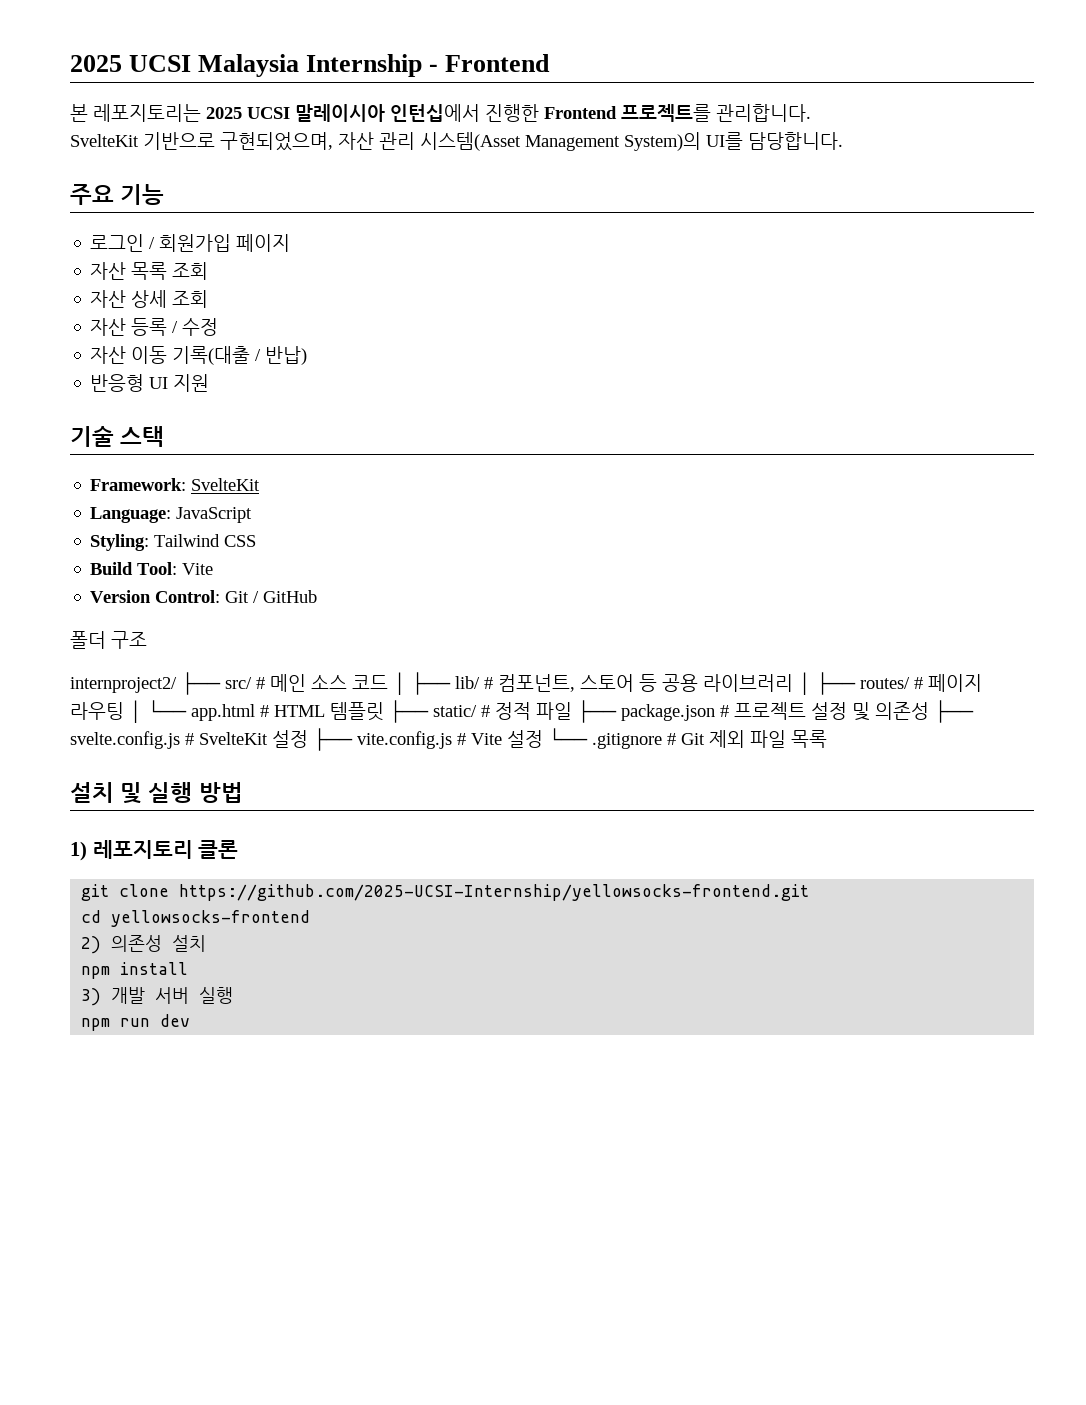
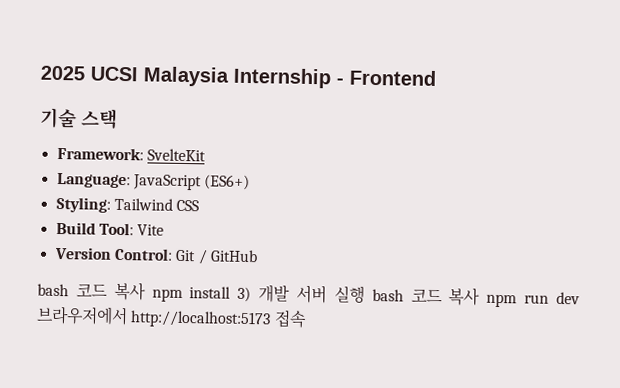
- 본 레포지토리는 2025 UCSI 말레이시아 인턴십에서 진행한 Frontend 프로젝트를 관리합니다.
- SvelteKit 기반으로 구현되었으며, 자산 관리 시스템(Asset Management System)의 UI를 담당합니다.
- 주요 기능
- 로그인 / 회원가입 페이지
- 자산 목록 조회
- 자산 상세 조회
- 자산 등록 / 수정
- 자산 이동 기록(대출 / 반납)
- 반응형 UI 지원
- Language: JavaScript
+ Language: JavaScript (ES6+)
- 폴더 구조
- internproject2/ ├── src/ # 메인 소스 코드 │ ├── lib/ # 컴포넌트, 스토어 등 공용 라이브러리 │ ├── routes/ # 페이지 라우팅 │ └── app.html # HTML 템플릿 ├── static/ # 정적 파일 ├── package.json # 프로젝트 설정 및 의존성 ├── svelte.config.js # SvelteKit 설정 ├── vite.config.js # Vite 설정 └── .gitignore # Git 제외 파일 목록
- 설치 및 실행 방법
- 1) 레포지토리 클론
- git clone https://github.com/2025-UCSI-Internship/yellowsocks-frontend.git
- cd yellowsocks-frontend
- 2) 의존성 설치
- npm install
- 3) 개발 서버 실행
- npm run dev
+ bash 코드 복사 npm install 3) 개발 서버 실행 bash 코드 복사 npm run dev 브라우저에서 http://localhost:5173 접속

